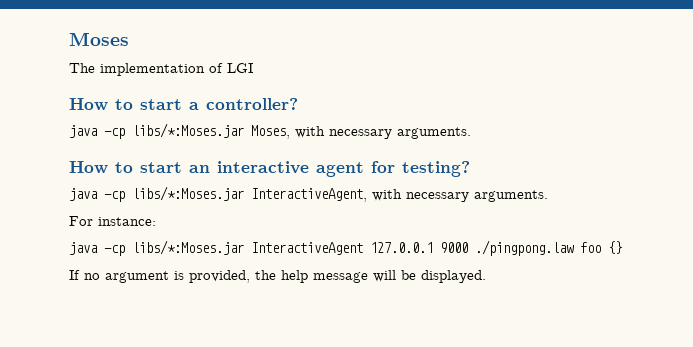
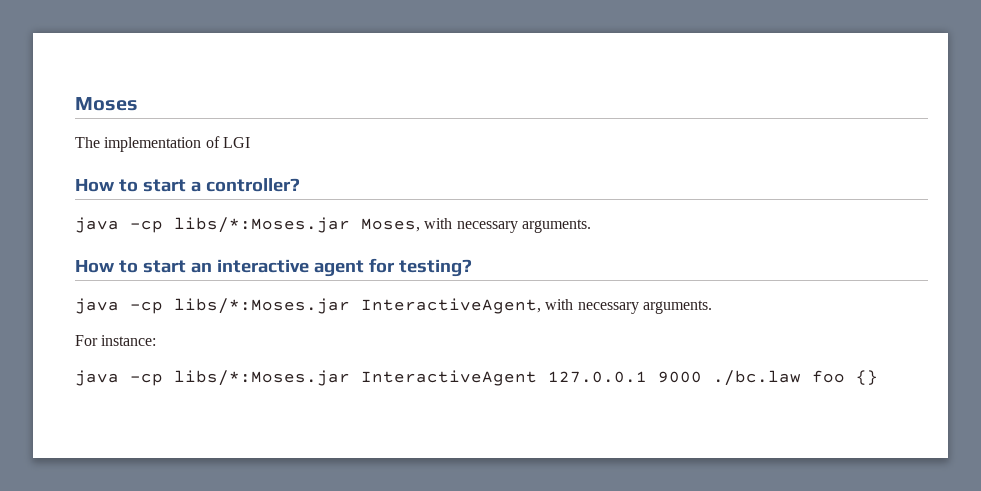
- java -cp libs/*:Moses.jar InteractiveAgent 127.0.0.1 9000 ./pingpong.law foo {}
+ java -cp libs/*:Moses.jar InteractiveAgent 127.0.0.1 9000 ./bc.law foo {}
- If no argument is provided, the help message will be displayed.

